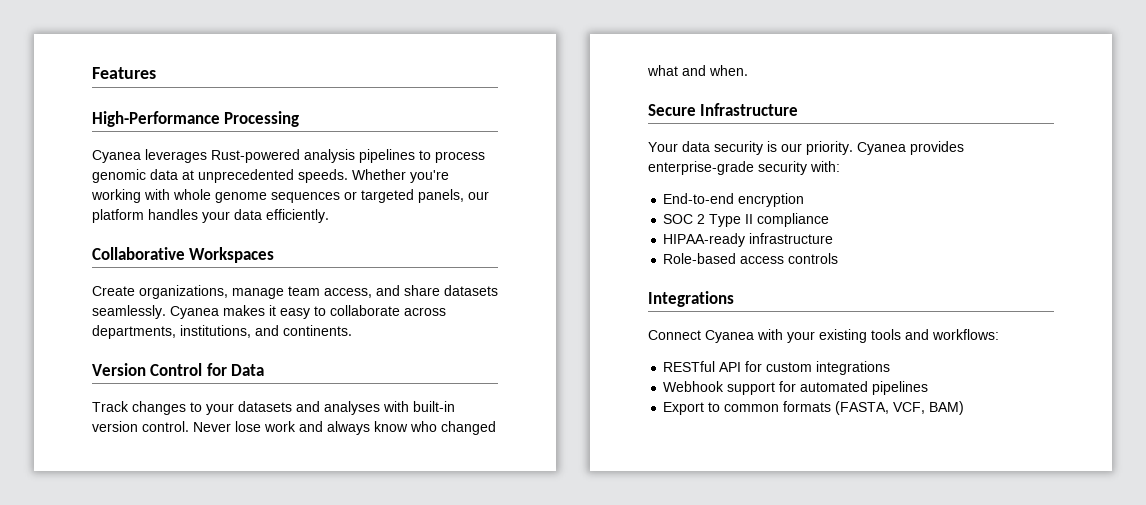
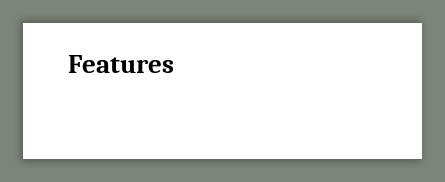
- High-Performance Processing
- Cyanea leverages Rust-powered analysis pipelines to process genomic data at unprecedented speeds. Whether you're working with whole genome sequences or targeted panels, our platform handles your data efficiently.
- Collaborative Workspaces
- Create organizations, manage team access, and share datasets seamlessly. Cyanea makes it easy to collaborate across departments, institutions, and continents.
- Version Control for Data
- Track changes to your datasets and analyses with built-in version control. Never lose work and always know who changed what and when.
- Secure Infrastructure
- Your data security is our priority. Cyanea provides enterprise-grade security with:
- End-to-end encryption
- SOC 2 Type II compliance
- HIPAA-ready infrastructure
- Role-based access controls
- Integrations
- Connect Cyanea with your existing tools and workflows:
- RESTful API for custom integrations
- Webhook support for automated pipelines
- Export to common formats (FASTA, VCF, BAM)

